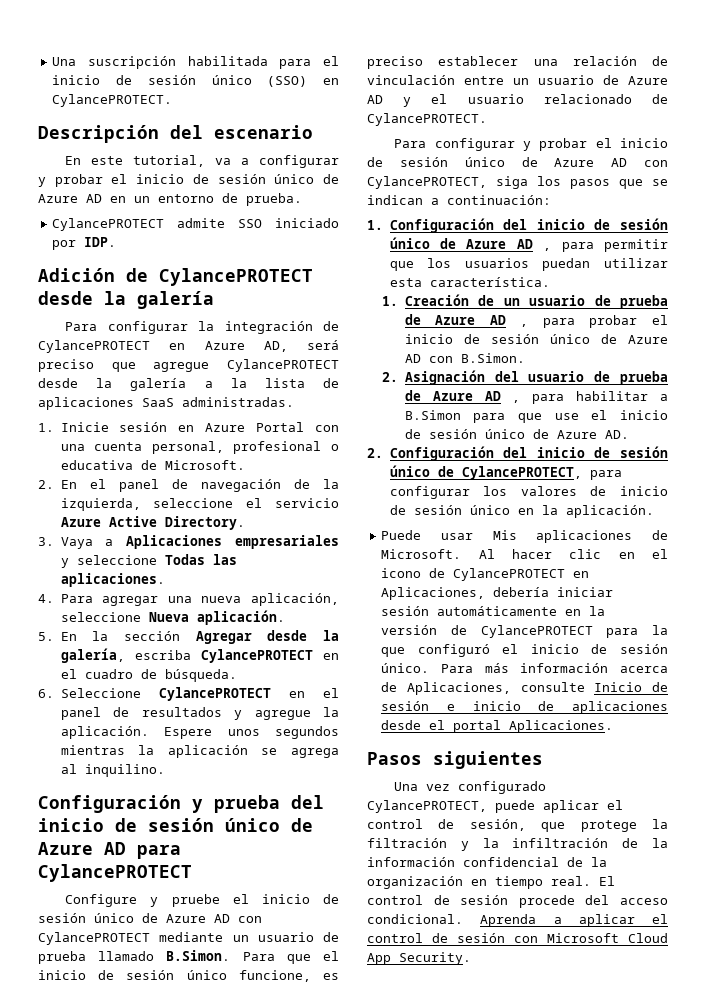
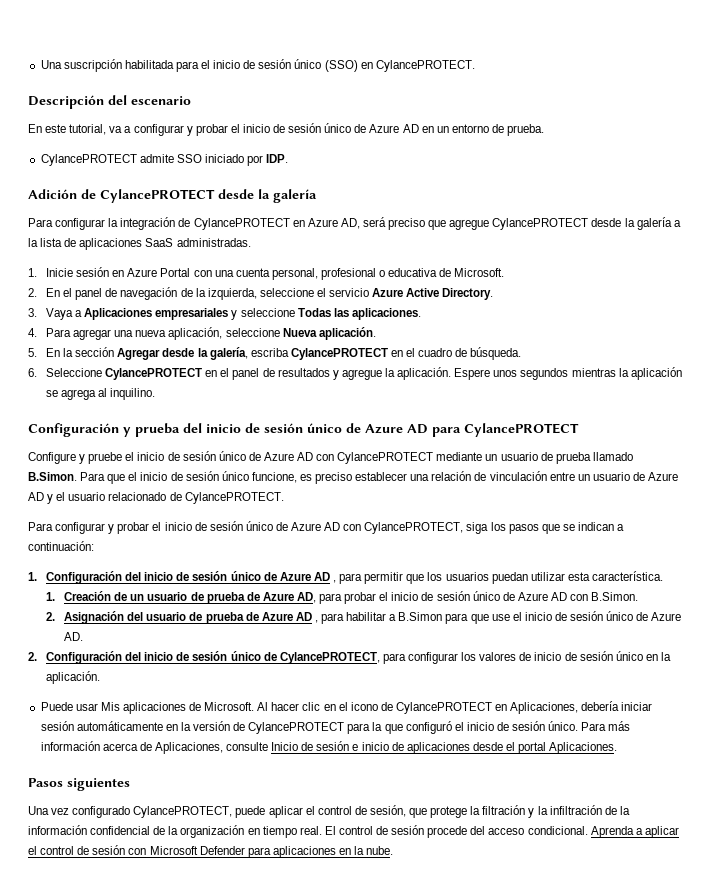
- 1. Creación de un usuario de prueba de Azure AD , para probar el inicio de sesión único de Azure AD con B.Simon.
+ 1. Creación de un usuario de prueba de Azure AD, para probar el inicio de sesión único de Azure AD con B.Simon.
- Aprenda a aplicar el control de sesión con Microsoft Cloud App Security.
+ Aprenda a aplicar el control de sesión con Microsoft Defender para aplicaciones en la nube.

